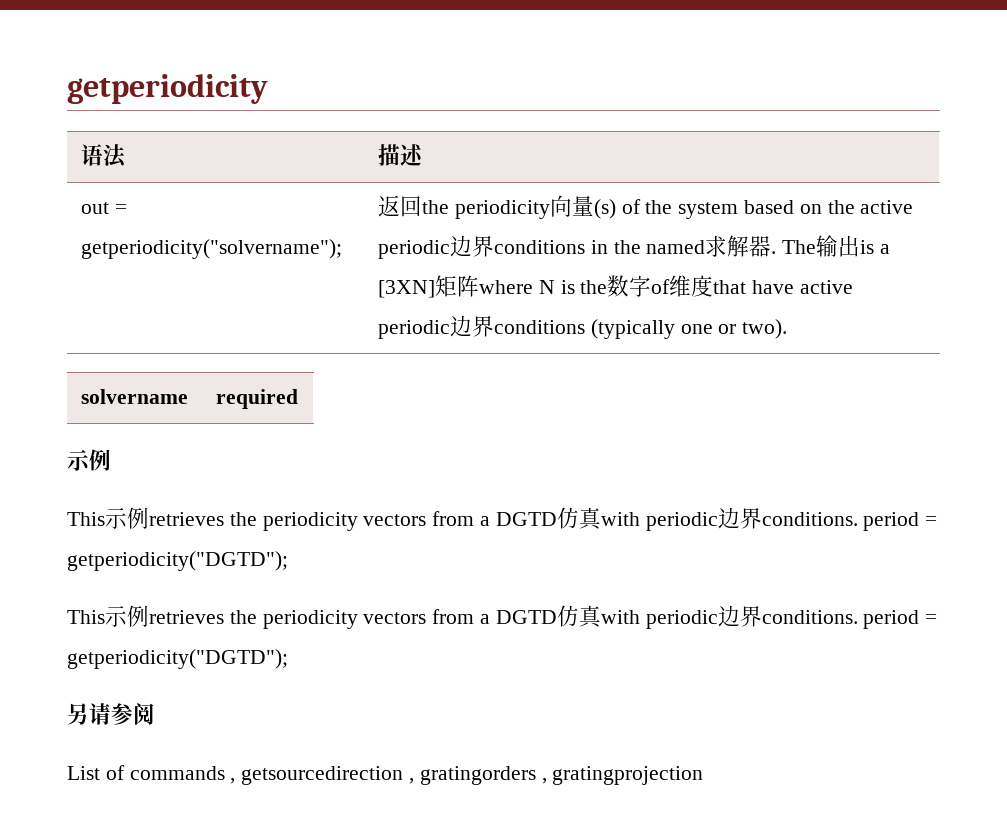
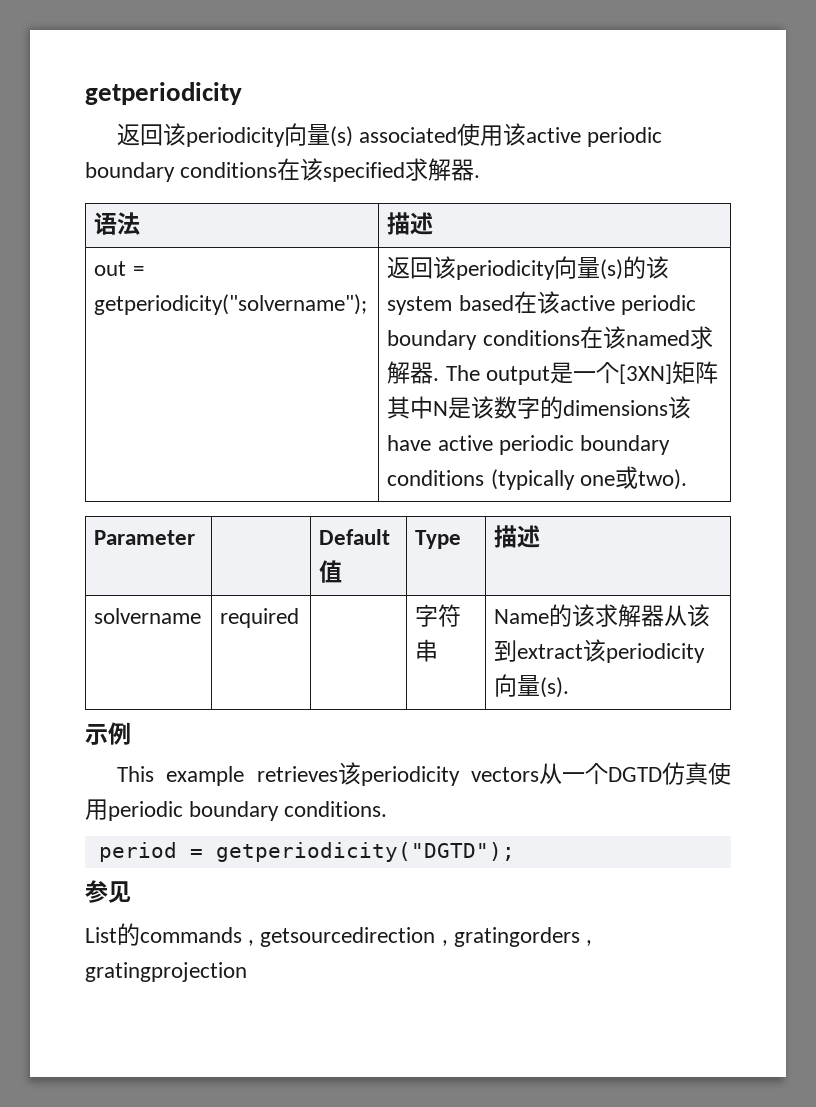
+ 返回该periodicity向量(s) associated使用该active periodic boundary conditions在该specified求解器.
- 返回the periodicity向量(s) of the system based on the active periodic边界conditions in the named求解器.
+ 返回该periodicity向量(s)的该system based在该active periodic boundary conditions在该named求解器.
- The输出is a [3XN]矩阵where N is the数字of维度that have active periodic边界conditions (typically one or two).
+ The output是一个[3XN]矩阵其中N是该数字的dimensions该have active periodic boundary conditions (typically one或two).
- solvername | required
+ Parameter | | Default值 | Type | 描述
+ solvername | required | | 字符串 | Name的该求解器从该到extract该periodicity向量(s).
  示例
- This示例retrieves the periodicity vectors from a DGTD仿真with periodic边界conditions. period = getperiodicity("DGTD");
- This示例retrieves the periodicity vectors from a DGTD仿真with periodic边界conditions. period = getperiodicity("DGTD");
- 另请参阅
+ This example retrieves该periodicity vectors从一个DGTD仿真使用periodic boundary conditions.
+ period = getperiodicity("DGTD");
+ 参见
- List of commands , getsourcedirection , gratingorders , gratingprojection
+ List的commands , getsourcedirection , gratingorders , gratingprojection

